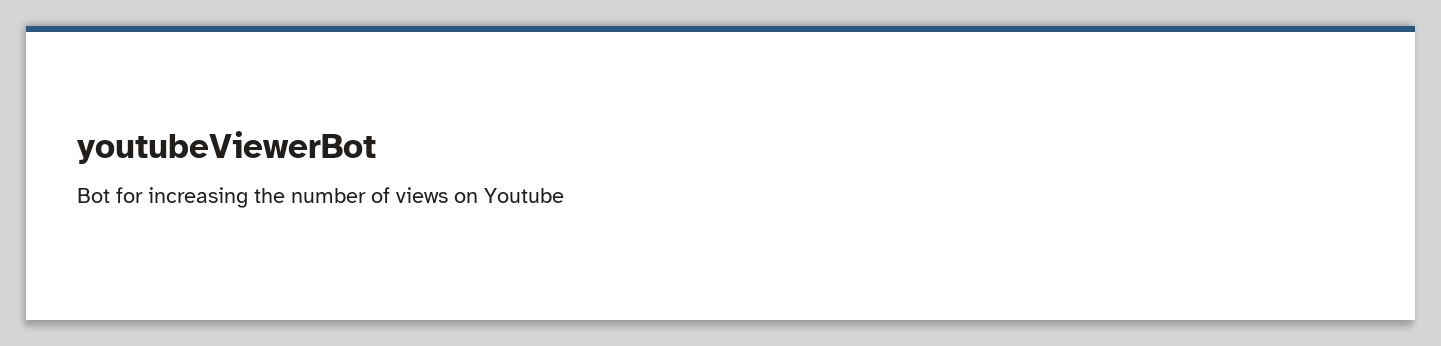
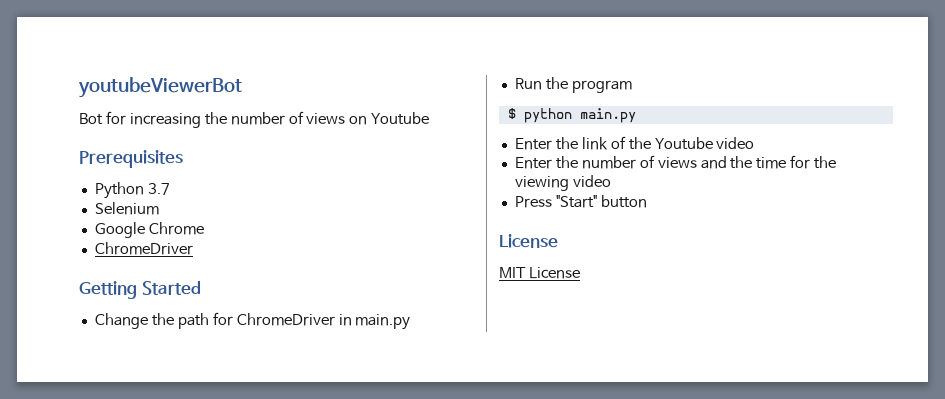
+ Prerequisites
+ Python 3.7
+ Selenium
+ Google Chrome
+ ChromeDriver
+ Getting Started
+ Change the path for ChromeDriver in main.py
+ Run the program
+ $ python main.py
+ Enter the link of the Youtube video
+ Enter the number of views and the time for the viewing video
+ Press "Start" button
+ License
+ MIT License

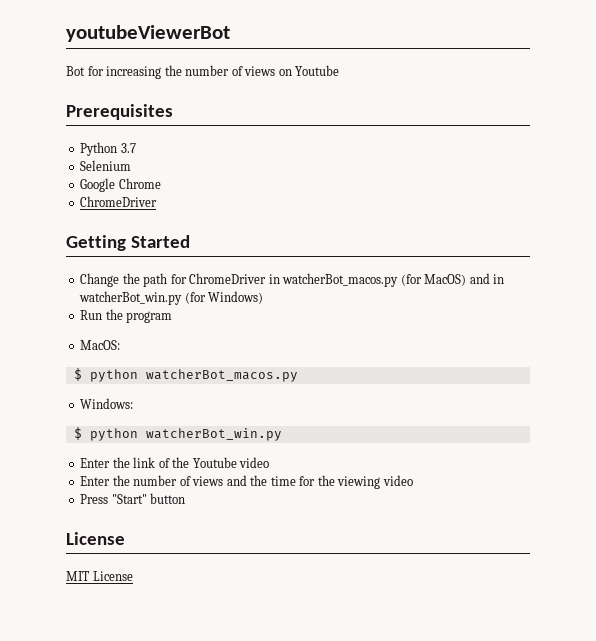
- Change the path for ChromeDriver in main.py
+ Change the path for ChromeDriver in watcherBot_macos.py (for MacOS) and in watcherBot_win.py (for Windows)
- $ python main.py
+ MacOS:
+ $ python watcherBot_macos.py
+ Windows:
+ $ python watcherBot_win.py

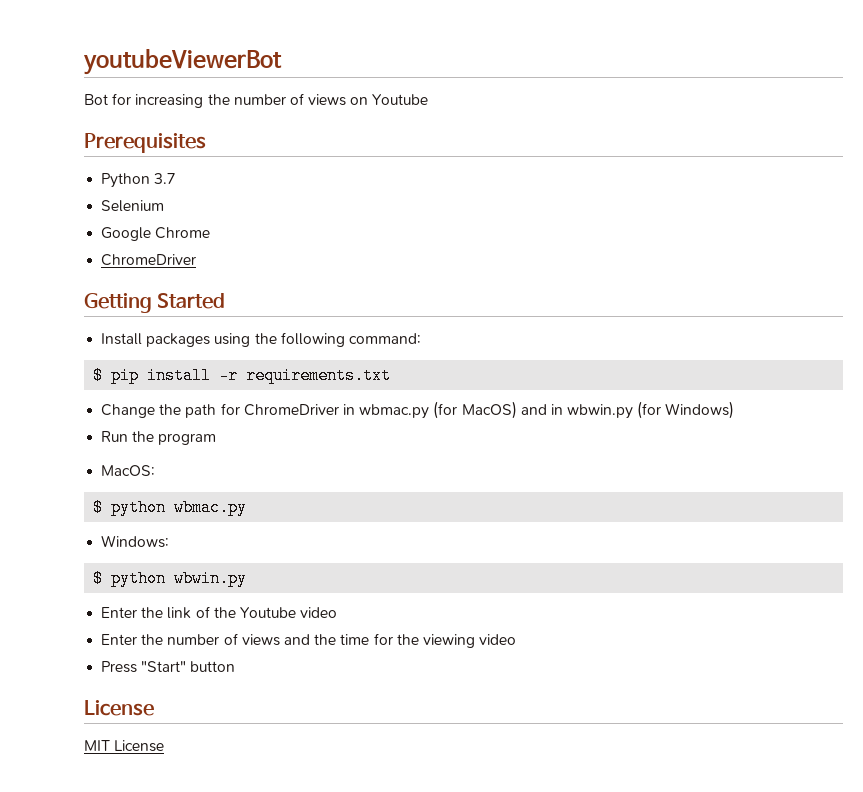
+ Install packages using the following command:
+ $ pip install -r requirements.txt
- Change the path for ChromeDriver in watcherBot_macos.py (for MacOS) and in watcherBot_win.py (for Windows)
+ Change the path for ChromeDriver in wbmac.py (for MacOS) and in wbwin.py (for Windows)
- $ python watcherBot_macos.py
+ $ python wbmac.py
- $ python watcherBot_win.py
+ $ python wbwin.py

